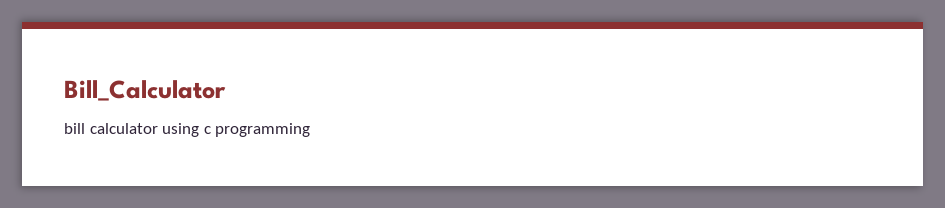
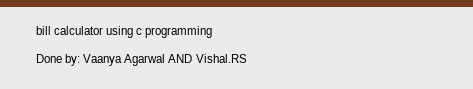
- Bill_Calculator
+ Done by: Vaanya Agarwal AND Vishal.RS

